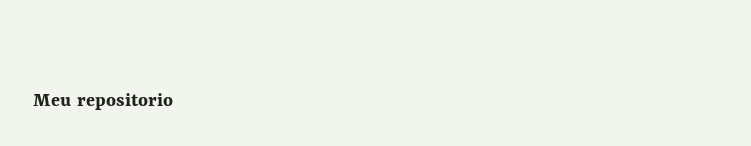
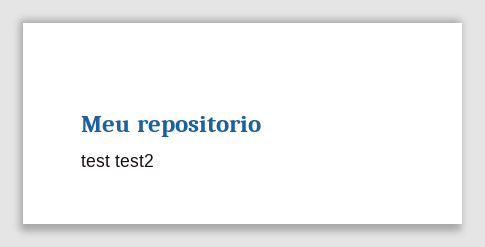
+ test test2

